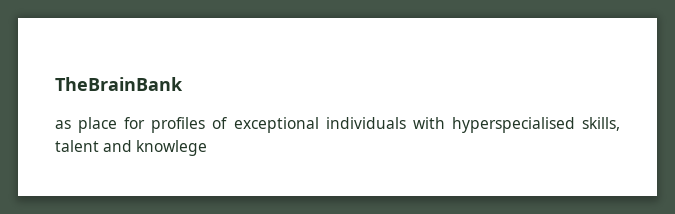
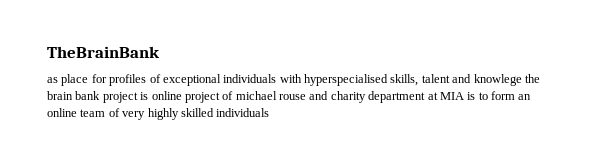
- as place for profiles of exceptional individuals with hyperspecialised skills, talent and knowlege
+ as place for profiles of exceptional individuals with hyperspecialised skills, talent and knowlege the brain bank project is online project of michael rouse and charity department at MIA is to form an online team of very highly skilled individuals

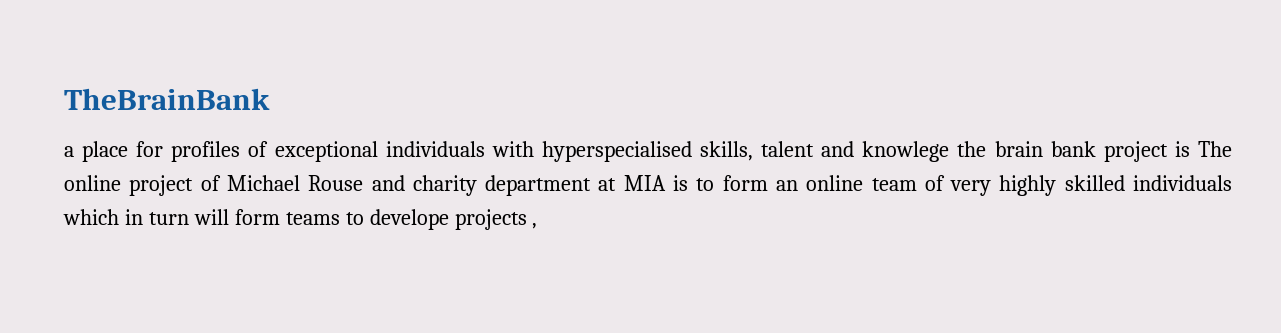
- as place for profiles of exceptional individuals with hyperspecialised skills, talent and knowlege the brain bank project is online project of michael rouse and charity department at MIA is to form an online team of very highly skilled individuals
+ a place for profiles of exceptional individuals with hyperspecialised skills, talent and knowlege the brain bank project is The online project of Michael Rouse and charity department at MIA is to form an online team of very highly skilled individuals which in turn will form teams to develope projects ,

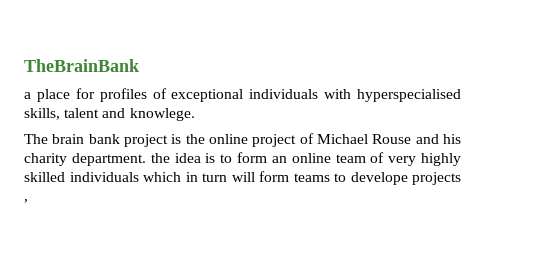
- a place for profiles of exceptional individuals with hyperspecialised skills, talent and knowlege the brain bank project is The online project of Michael Rouse and charity department at MIA is to form an online team of very highly skilled individuals which in turn will form teams to develope projects ,
+ a place for profiles of exceptional individuals with hyperspecialised skills, talent and knowlege.
+ The brain bank project is the online project of Michael Rouse and his charity department. the idea is to form an online team of very highly skilled individuals which in turn will form teams to develope projects ,

